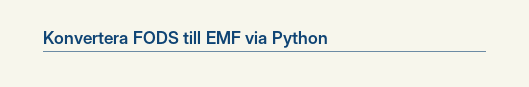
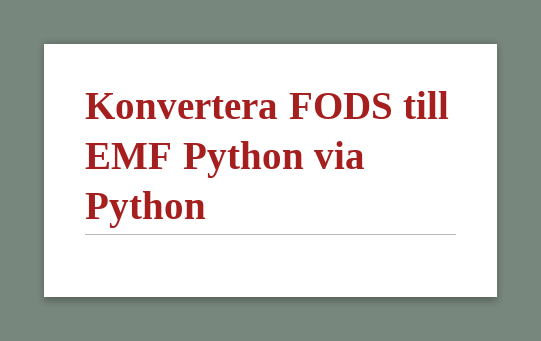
- Konvertera FODS till EMF via Python
+ Konvertera FODS till EMF Python via Python

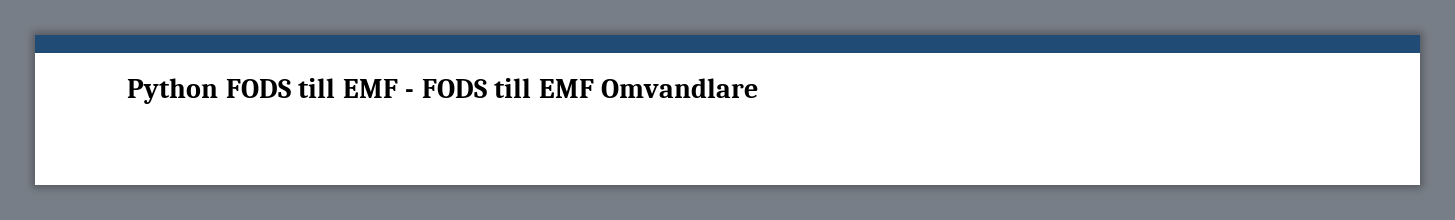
- Konvertera FODS till EMF Python via Python
+ Python FODS till EMF - FODS till EMF Omvandlare

